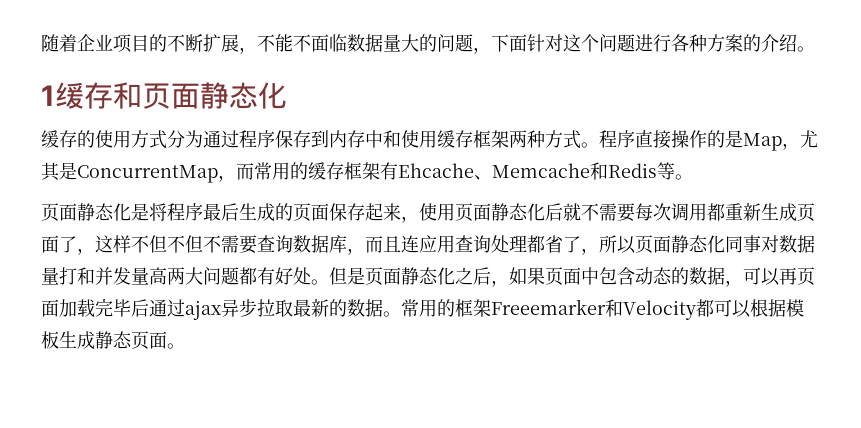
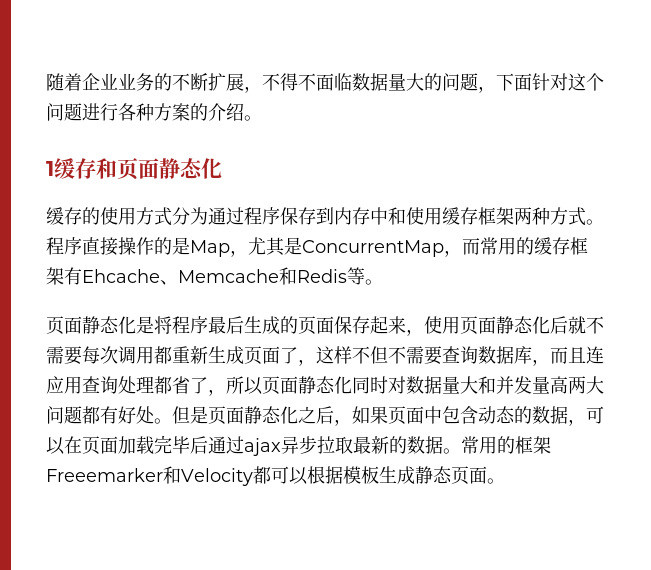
- 随着企业项目的不断扩展，不能不面临数据量大的问题，下面针对这个问题进行各种方案的介绍。
+ 随着企业业务的不断扩展，不得不面临数据量大的问题，下面针对这个问题进行各种方案的介绍。
- 页面静态化是将程序最后生成的页面保存起来，使用页面静态化后就不需要每次调用都重新生成页面了，这样不但不但不需要查询数据库，而且连应用查询处理都省了，所以页面静态化同事对数据量打和并发量高两大问题都有好处。
+ 页面静态化是将程序最后生成的页面保存起来，使用页面静态化后就不需要每次调用都重新生成页面了，这样不但不需要查询数据库，而且连应用查询处理都省了，所以页面静态化同时对数据量大和并发量高两大问题都有好处。
- 但是页面静态化之后，如果页面中包含动态的数据，可以再页面加载完毕后通过ajax异步拉取最新的数据。
+ 但是页面静态化之后，如果页面中包含动态的数据，可以在页面加载完毕后通过ajax异步拉取最新的数据。

